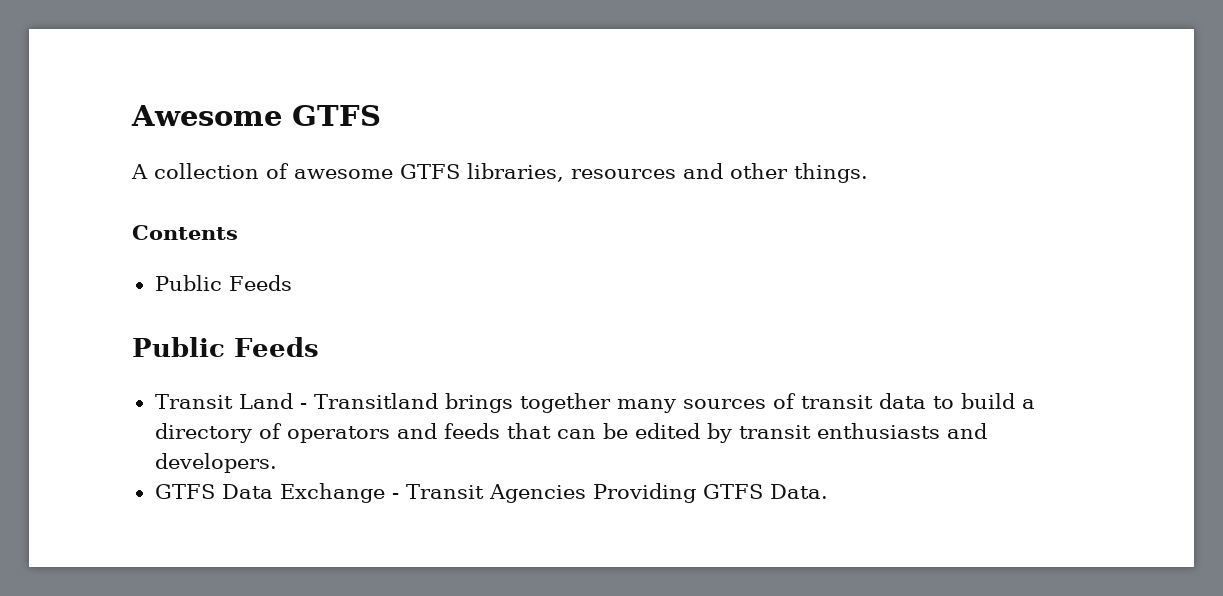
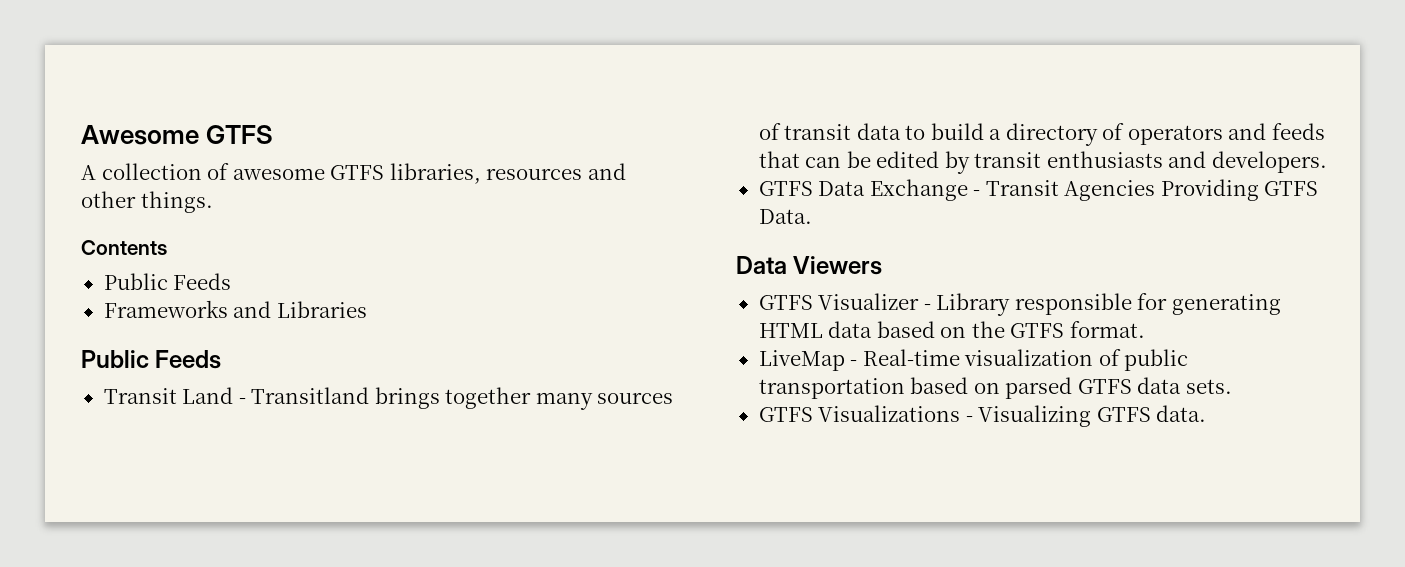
+ Frameworks and Libraries
+ Data Viewers
+ GTFS Visualizer - Library responsible for generating HTML data based on the GTFS format.
+ LiveMap - Real-time visualization of public transportation based on parsed GTFS data sets.
+ GTFS Visualizations - Visualizing GTFS data.

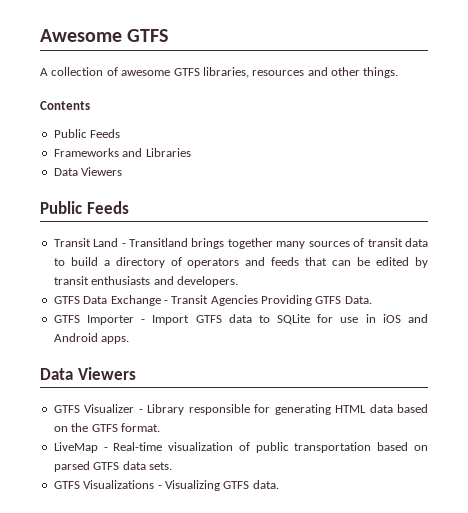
  Frameworks and Libraries
+ Data Viewers
+ GTFS Importer - Import GTFS data to SQLite for use in iOS and Android apps.

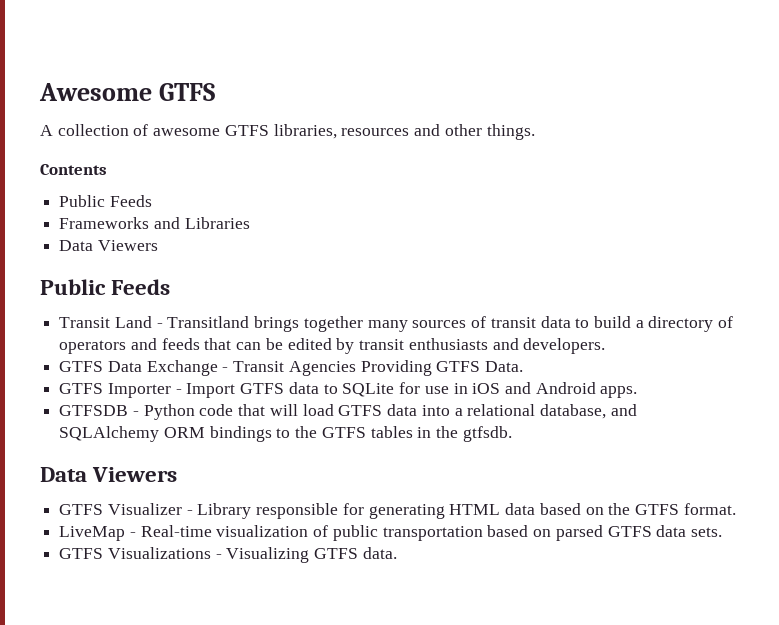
+ GTFSDB - Python code that will load GTFS data into a relational database, and SQLAlchemy ORM bindings to the GTFS tables in the gtfsdb.

